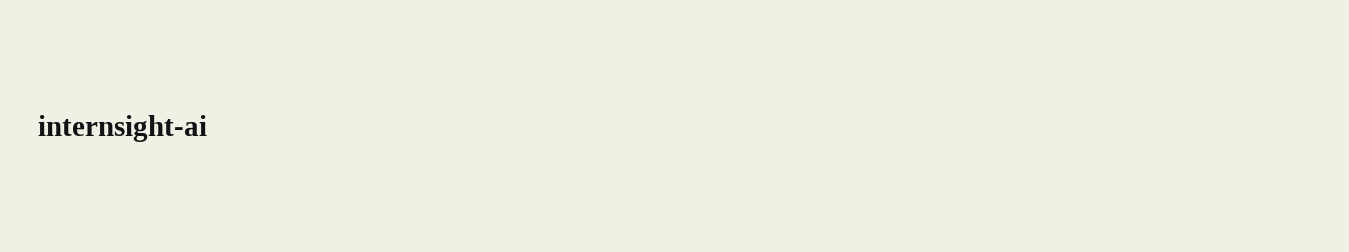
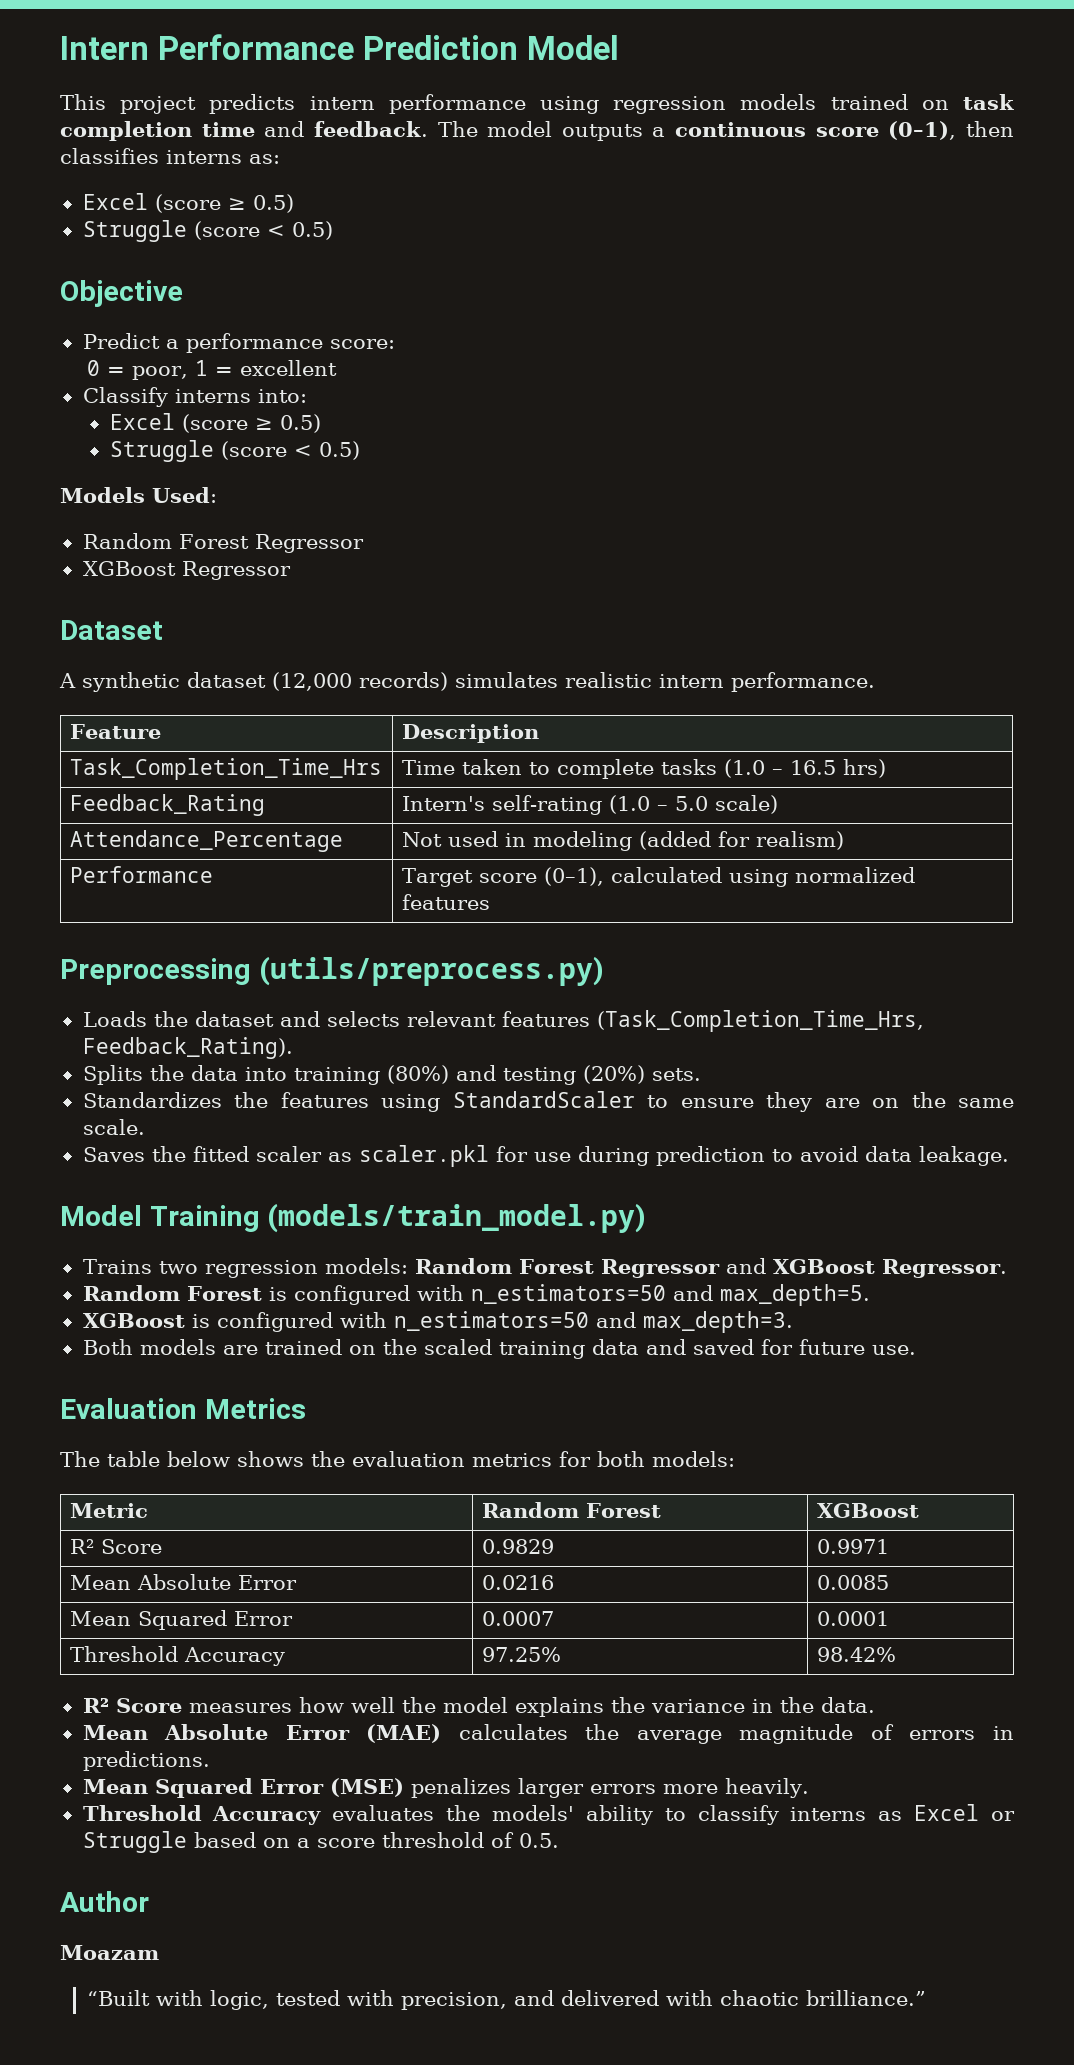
- internsight-ai
+ Intern Performance Prediction Model
+ This project predicts intern performance using regression models trained on task completion time and feedback. The model outputs a continuous score (0–1), then classifies interns as:
+ Excel (score ≥ 0.5)
+ Struggle (score < 0.5)
+ Objective
+ Predict a performance score:
+ 0 = poor, 1 = excellent
+ Classify interns into:
+ Excel (score ≥ 0.5)
+ Struggle (score < 0.5)
+ Models Used:
+ Random Forest Regressor
+ XGBoost Regressor
+ Dataset
+ A synthetic dataset (12,000 records) simulates realistic intern performance.
+ Feature | Description
+ Task_Completion_Time_Hrs | Time taken to complete tasks (1.0 – 16.5 hrs)
+ Feedback_Rating | Intern's self-rating (1.0 – 5.0 scale)
+ Attendance_Percentage | Not used in modeling (added for realism)
+ Performance | Target score (0–1), calculated using normalized features
+ Preprocessing (utils/preprocess.py)
+ Loads the dataset and selects relevant features (Task_Completion_Time_Hrs, Feedback_Rating).
+ Splits the data into training (80%) and testing (20%) sets.
+ Standardizes the features using StandardScaler to ensure they are on the same scale.
+ Saves the fitted scaler as scaler.pkl for use during prediction to avoid data leakage.
+ Model Training (models/train_model.py)
+ Trains two regression models: Random Forest Regressor and XGBoost Regressor.
+ Random Forest is configured with n_estimators=50 and max_depth=5.
+ XGBoost is configured with n_estimators=50 and max_depth=3.
+ Both models are trained on the scaled training data and saved for future use.
+ Evaluation Metrics
+ The table below shows the evaluation metrics for both models:
+ Metric | Random Forest | XGBoost
+ R² Score | 0.9829 | 0.9971
+ Mean Absolute Error | 0.0216 | 0.0085
+ Mean Squared Error | 0.0007 | 0.0001
+ Threshold Accuracy | 97.25% | 98.42%
+ R² Score measures how well the model explains the variance in the data.
+ Mean Absolute Error (MAE) calculates the average magnitude of errors in predictions.
+ Mean Squared Error (MSE) penalizes larger errors more heavily.
+ Threshold Accuracy evaluates the models' ability to classify interns as Excel or Struggle based on a score threshold of 0.5.
+ Author
+ Moazam
+ “Built with logic, tested with precision, and delivered with chaotic brilliance.”

